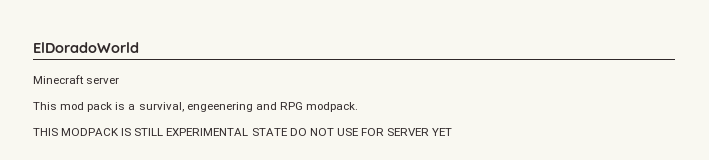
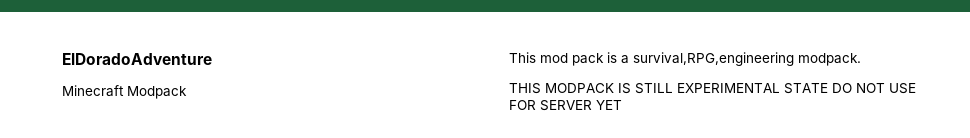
- ElDoradoWorld
+ ElDoradoAdventure
- Minecraft server
+ Minecraft Modpack
- This mod pack is a survival, engeenering and RPG modpack.
+ This mod pack is a survival,RPG,engineering modpack.

